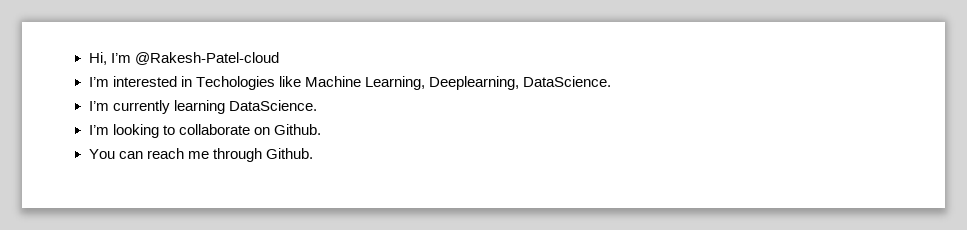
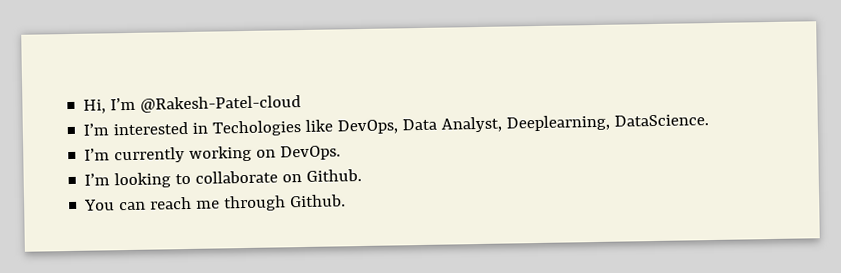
- I’m interested in Techologies like Machine Learning, Deeplearning, DataScience.
+ I’m interested in Techologies like DevOps, Data Analyst, Deeplearning, DataScience.
- I’m currently learning DataScience.
+ I’m currently working on DevOps.

